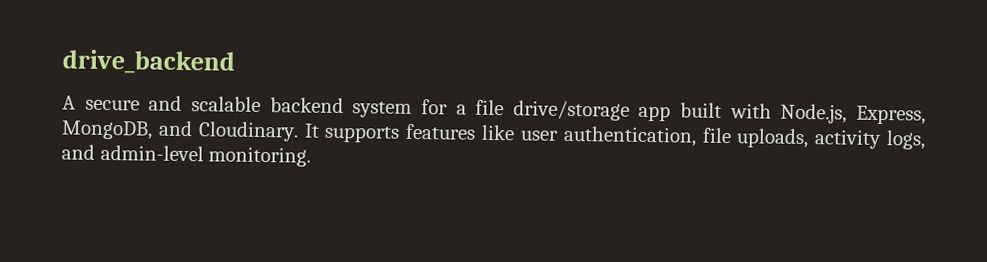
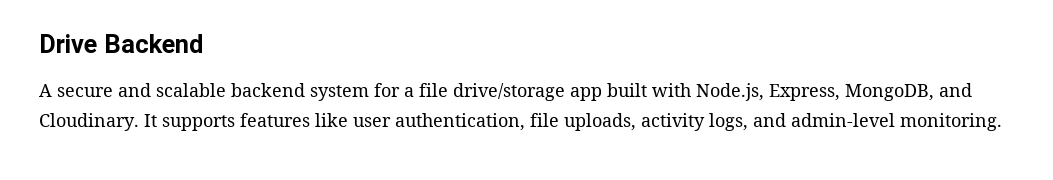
- drive_backend
+ Drive Backend

